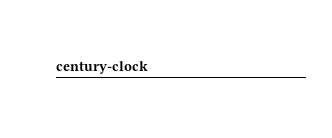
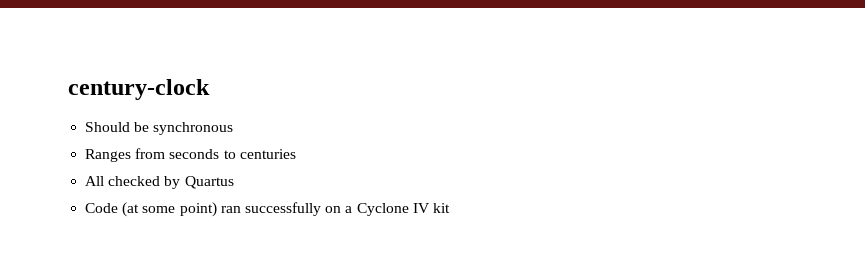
+ Should be synchronous
+ Ranges from seconds to centuries
+ All checked by Quartus
+ Code (at some point) ran successfully on a Cyclone IV kit

